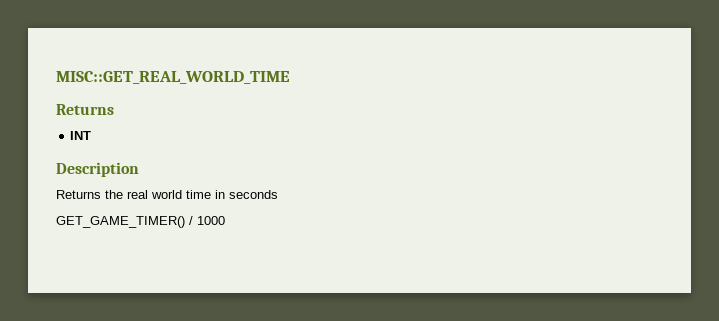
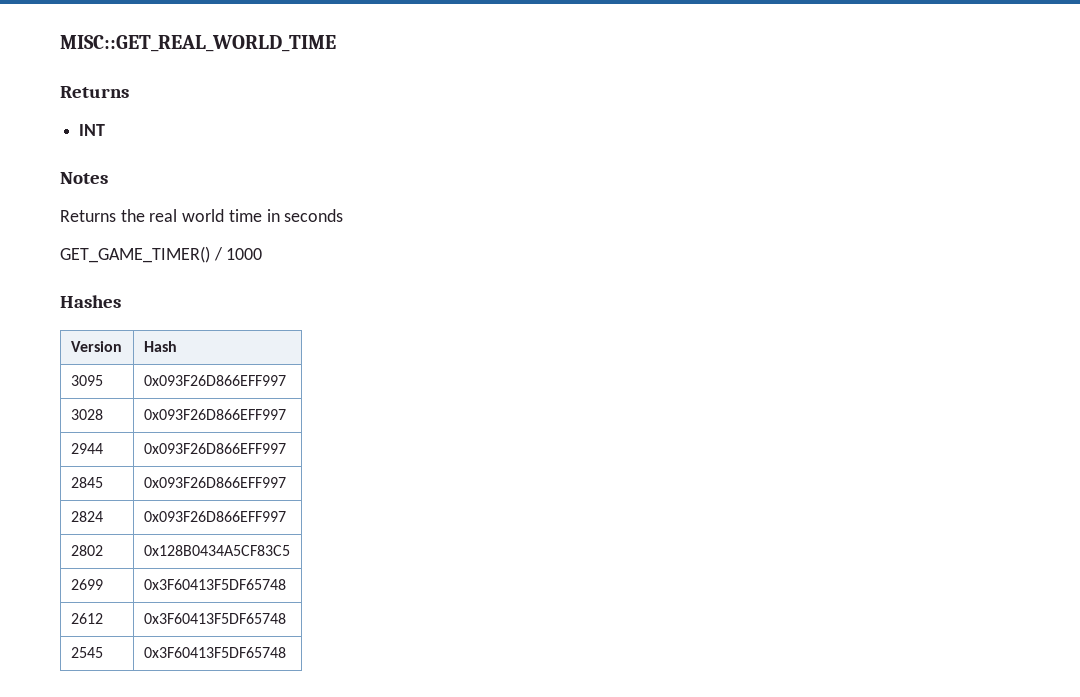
- Description
+ Notes
+ Hashes
+ Version | Hash
+ 3095 | 0x093F26D866EFF997
+ 3028 | 0x093F26D866EFF997
+ 2944 | 0x093F26D866EFF997
+ 2845 | 0x093F26D866EFF997
+ 2824 | 0x093F26D866EFF997
+ 2802 | 0x128B0434A5CF83C5
+ 2699 | 0x3F60413F5DF65748
+ 2612 | 0x3F60413F5DF65748
+ 2545 | 0x3F60413F5DF65748

